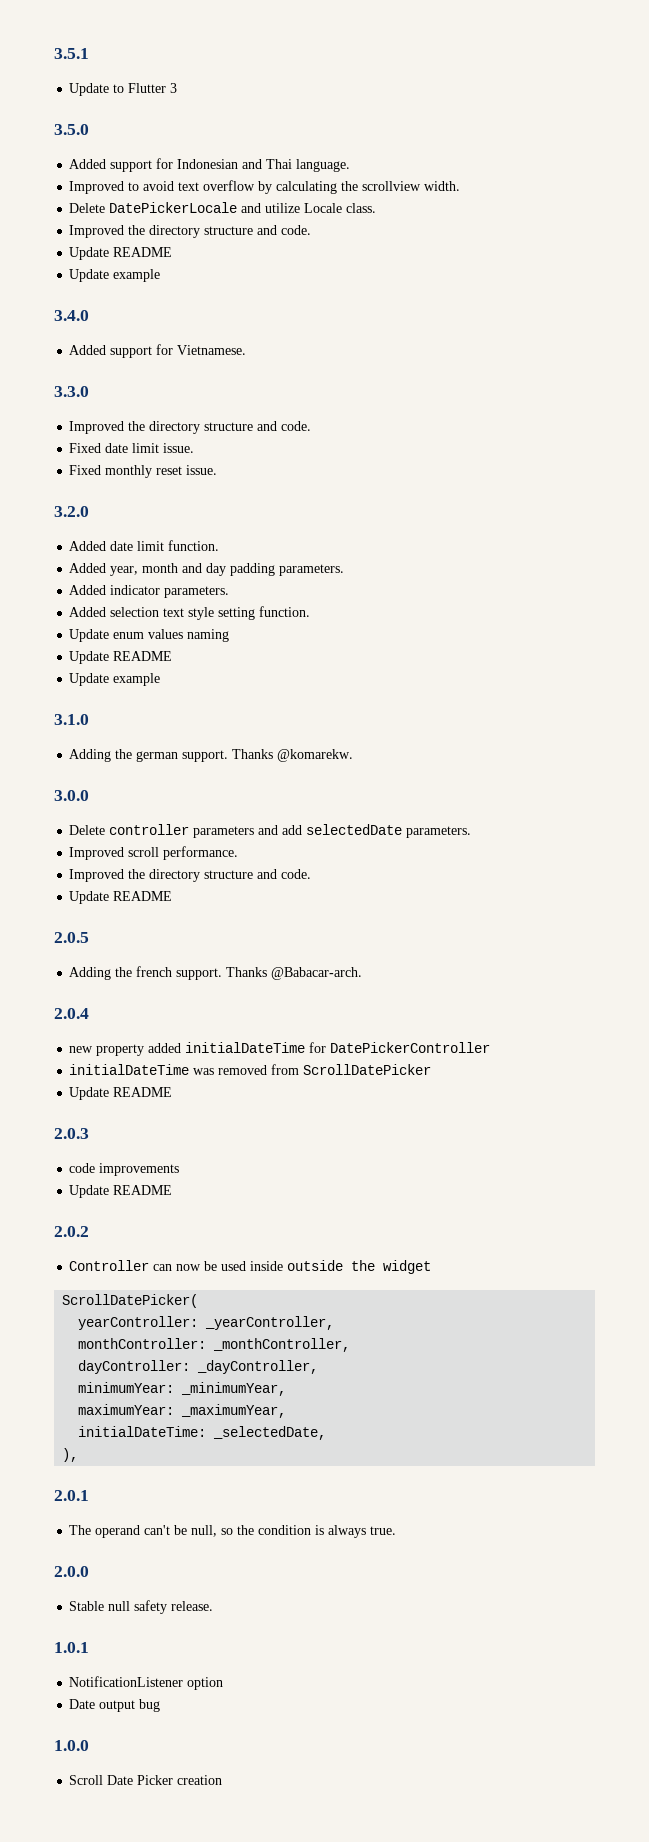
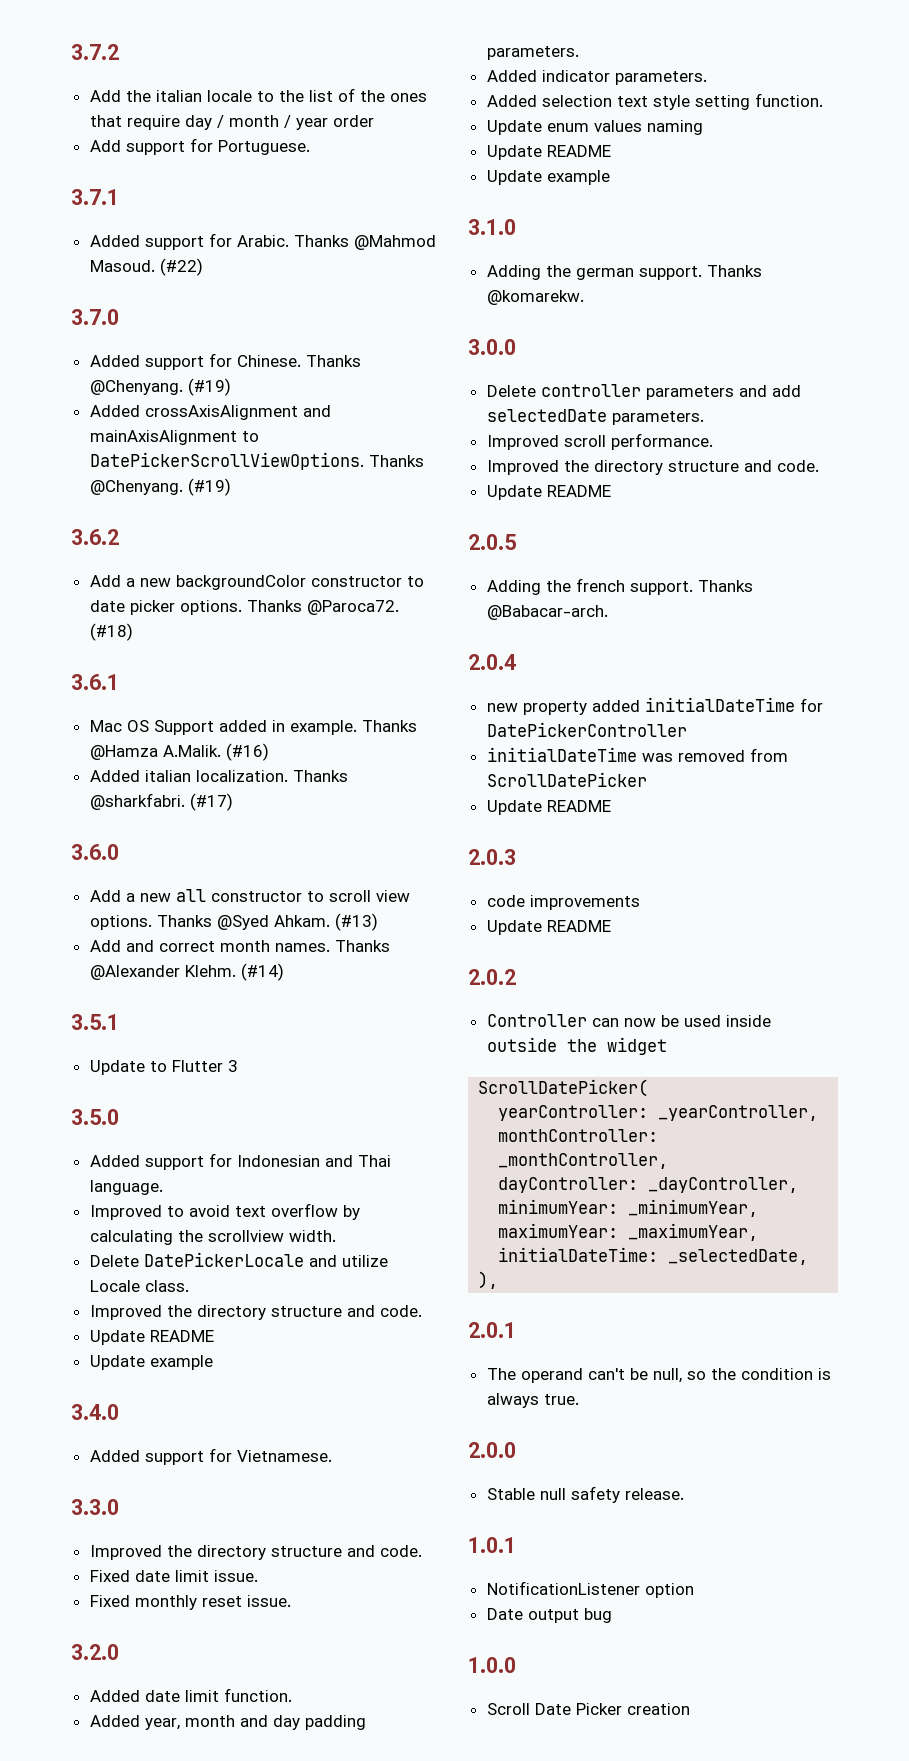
+ 3.7.2
+ Add the italian locale to the list of the ones that require day / month / year order
+ Add support for Portuguese.
+ 3.7.1
+ Added support for Arabic. Thanks @Mahmod Masoud. (#22)
+ 3.7.0
+ Added support for Chinese. Thanks @Chenyang. (#19)
+ Added crossAxisAlignment and mainAxisAlignment to DatePickerScrollViewOptions. Thanks @Chenyang. (#19)
+ 3.6.2
+ Add a new backgroundColor constructor to date picker options. Thanks @Paroca72. (#18)
+ 3.6.1
+ Mac OS Support added in example. Thanks @Hamza A.Malik. (#16)
+ Added italian localization. Thanks @sharkfabri. (#17)
+ 3.6.0
+ Add a new all constructor to scroll view options. Thanks @Syed Ahkam. (#13)
+ Add and correct month names. Thanks @Alexander Klehm. (#14)

